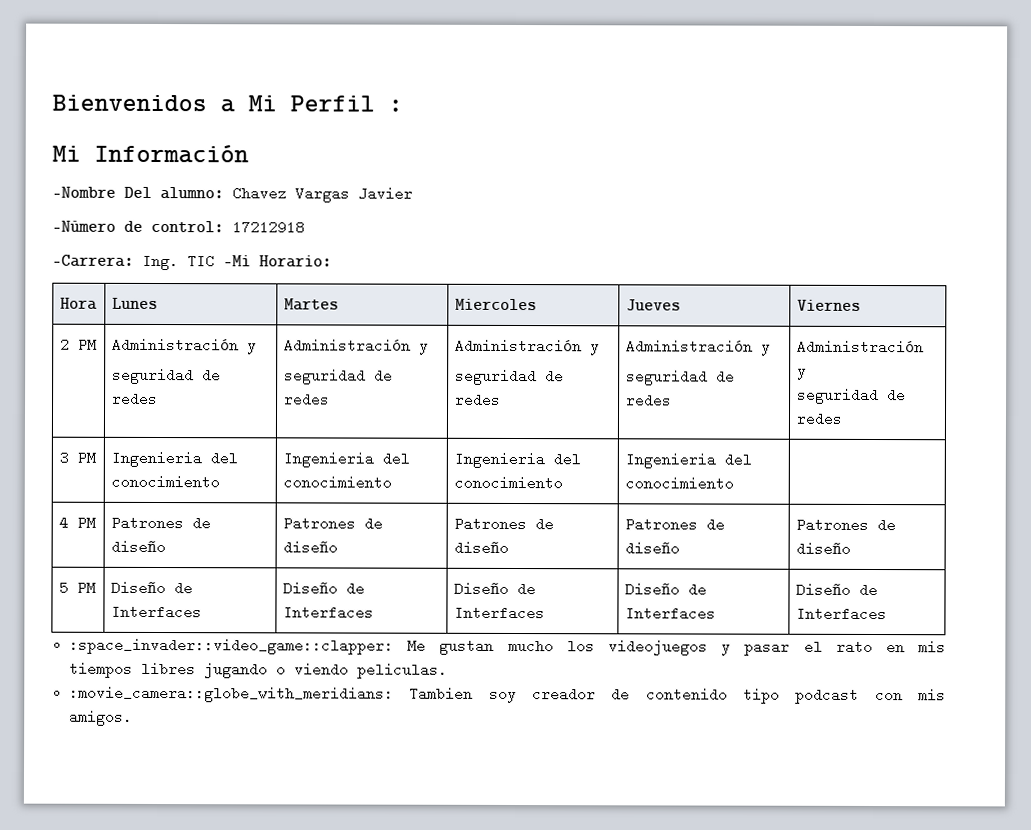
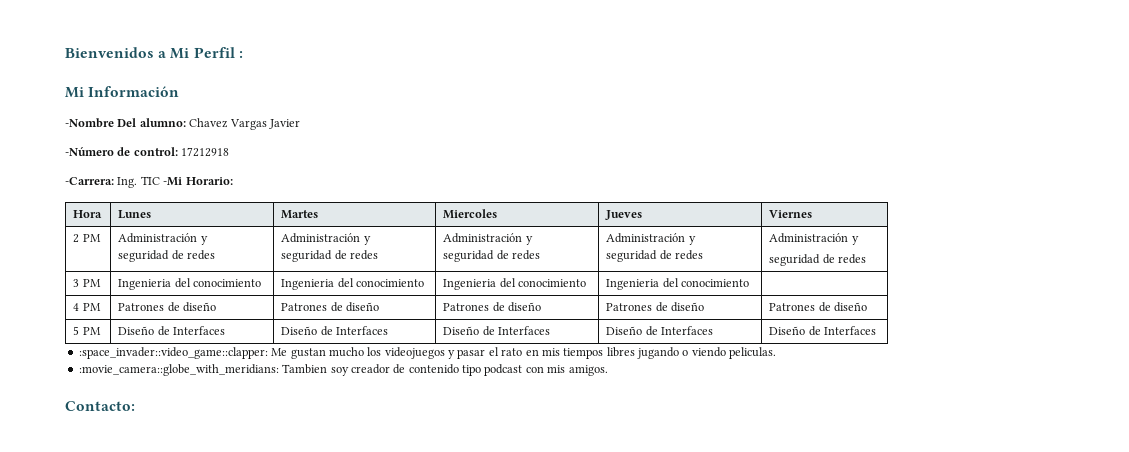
+ Contacto:

